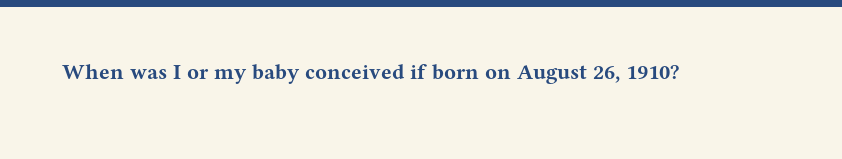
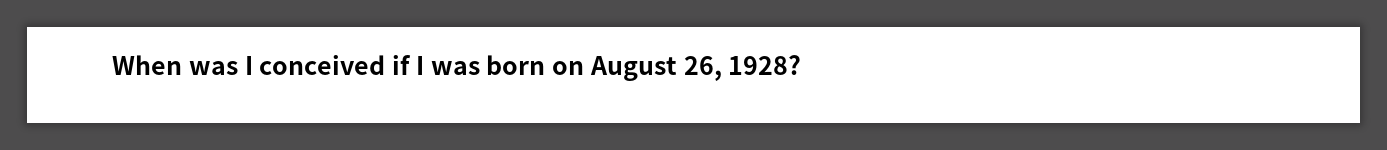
- When was I or my baby conceived if born on August 26, 1910?
+ When was I conceived if I was born on August 26, 1928?

